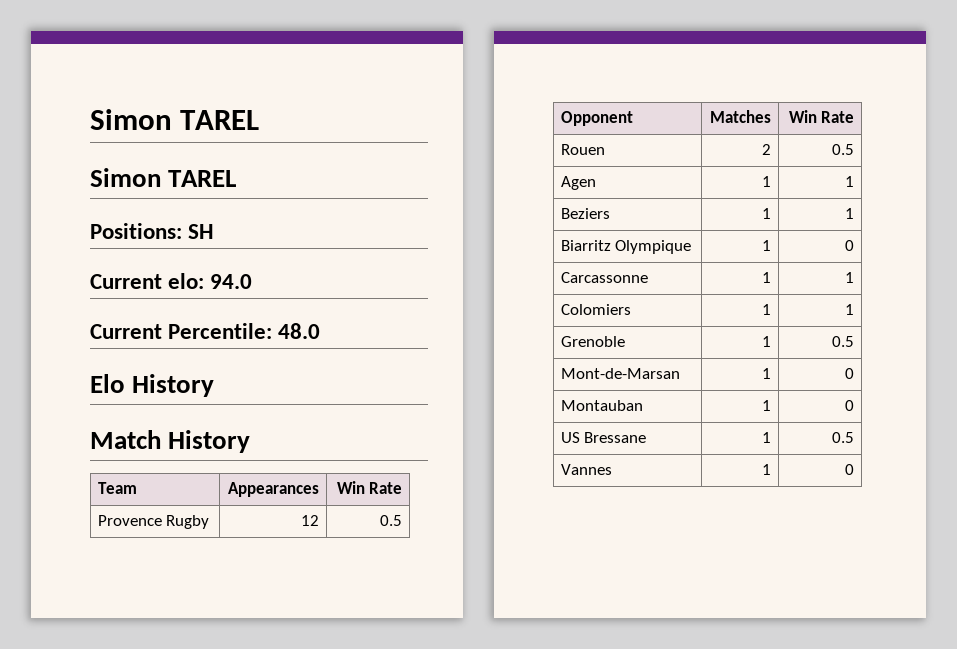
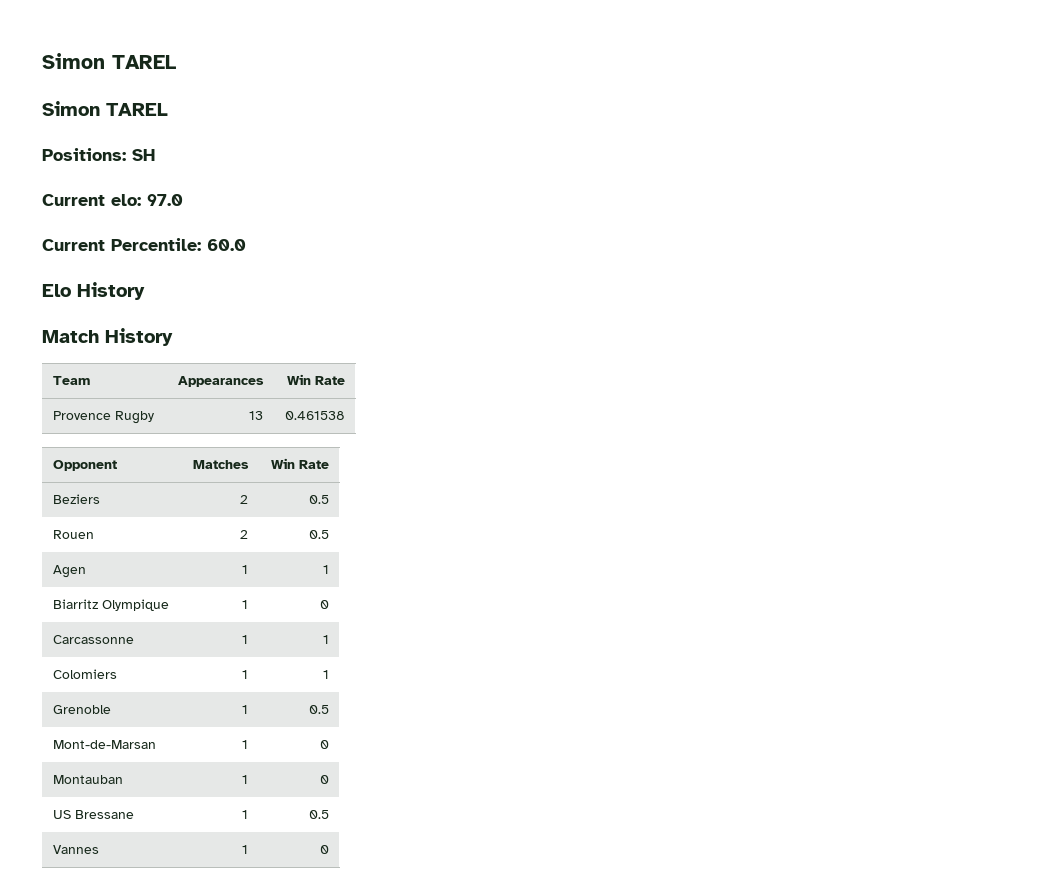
- Current elo: 94.0
+ Current elo: 97.0
- Current Percentile: 48.0
+ Current Percentile: 60.0
- Provence Rugby | 12 | 0.5
+ Provence Rugby | 13 | 0.461538
+ Beziers | 2 | 0.5
- Beziers | 1 | 1

